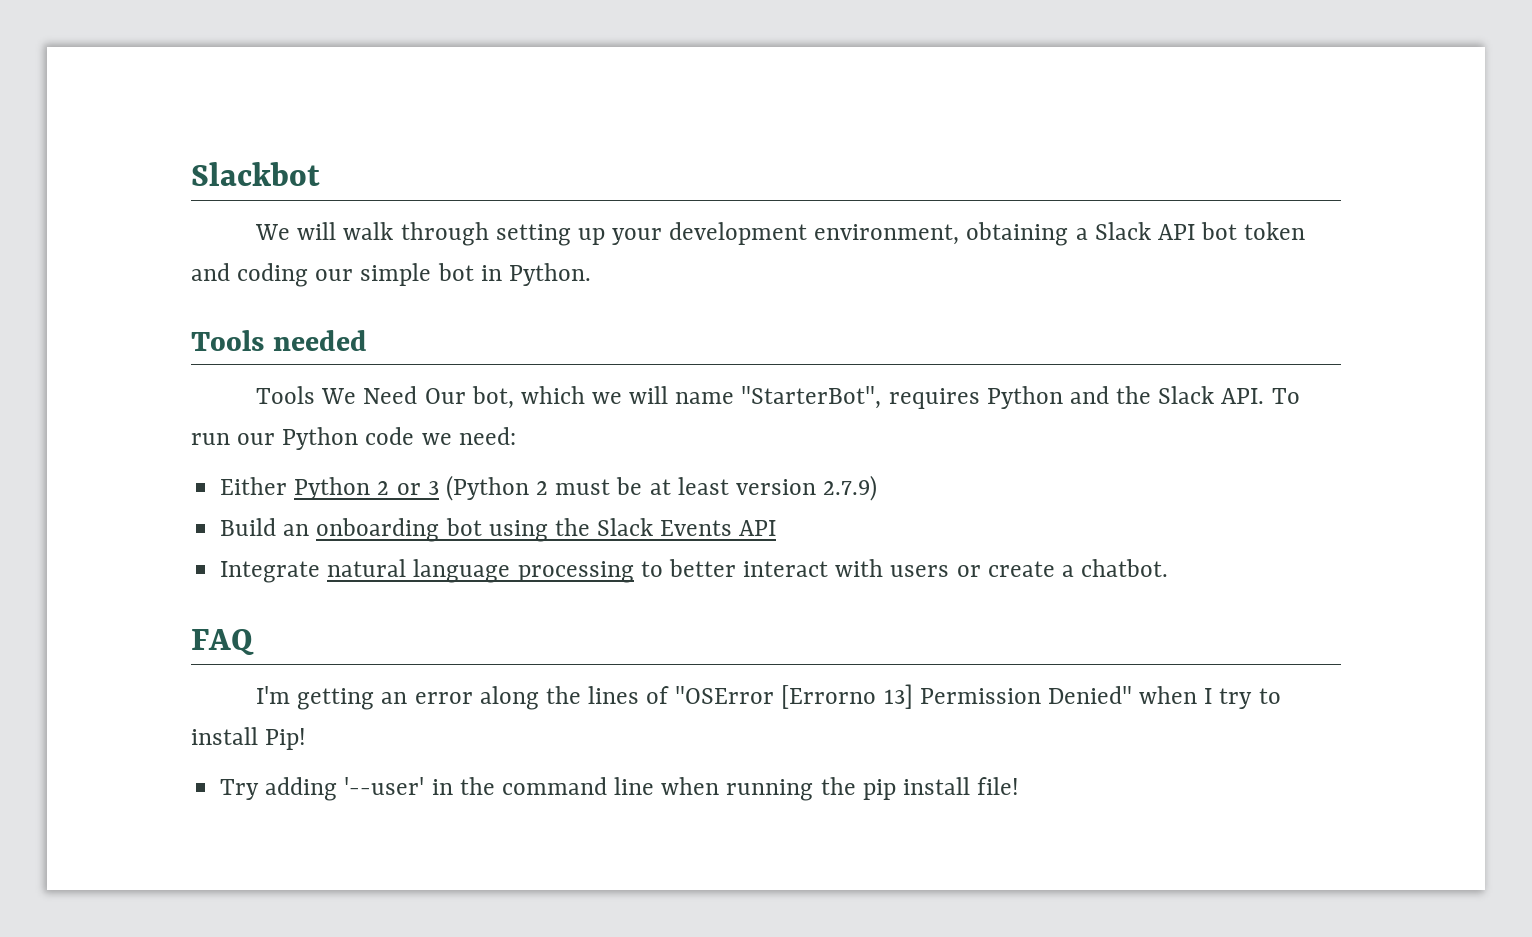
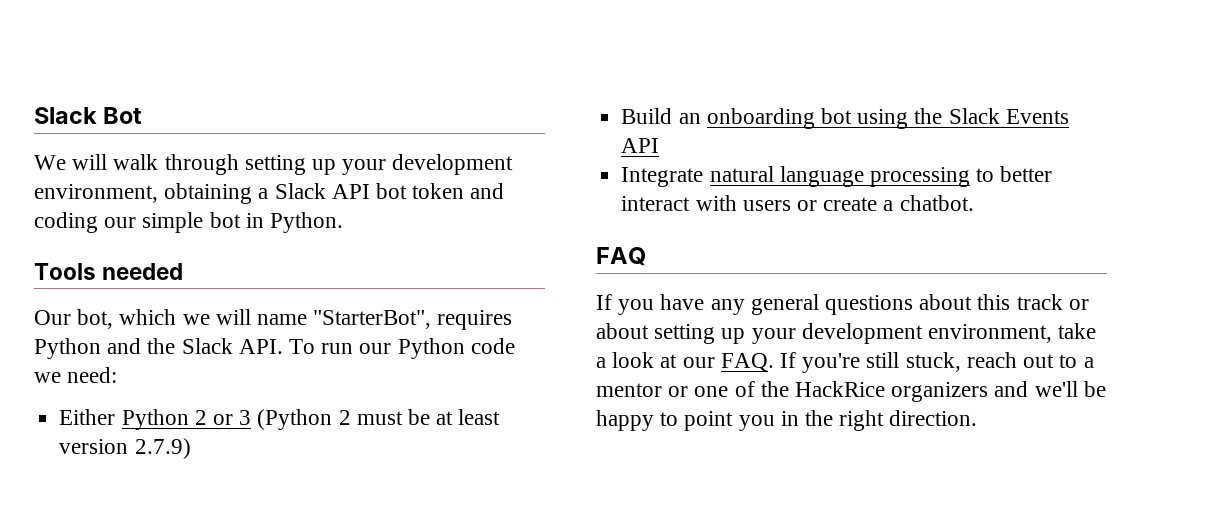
- Slackbot
+ Slack Bot
- Tools We Need Our bot, which we will name "StarterBot", requires Python and the Slack API. To run our Python code we need:
+ Our bot, which we will name "StarterBot", requires Python and the Slack API. To run our Python code we need:
- I'm getting an error along the lines of "OSError [Errorno 13] Permission Denied" when I try to install Pip!
- Try adding '--user' in the command line when running the pip install file!
+ If you have any general questions about this track or about setting up your development environment, take a look at our FAQ. If you're still stuck, reach out to a mentor or one of the HackRice organizers and we'll be happy to point you in the right direction.

